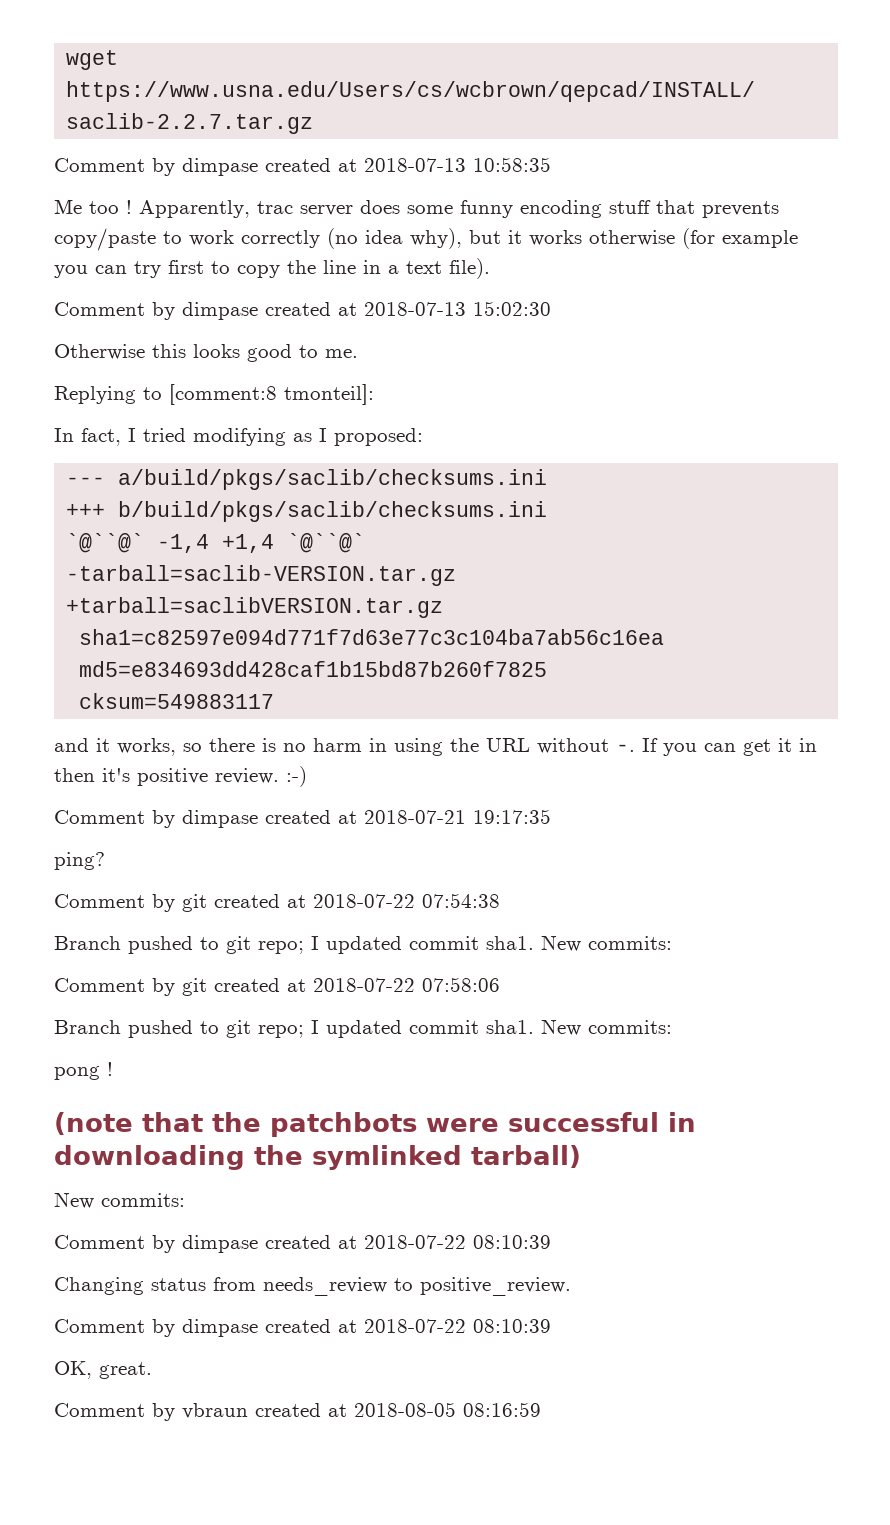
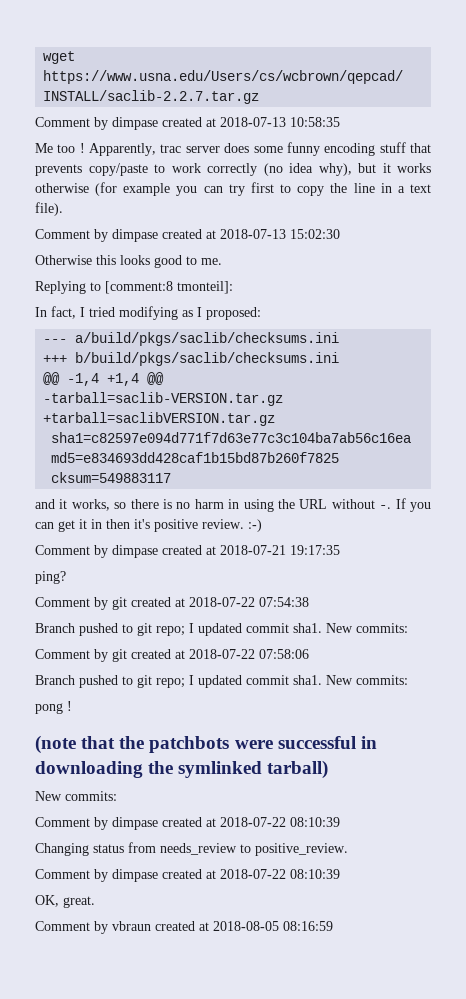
- `@``@` -1,4 +1,4 `@``@`
+ @@ -1,4 +1,4 @@

